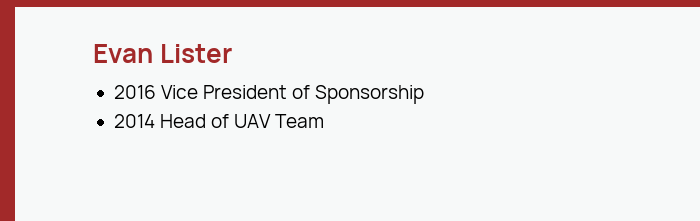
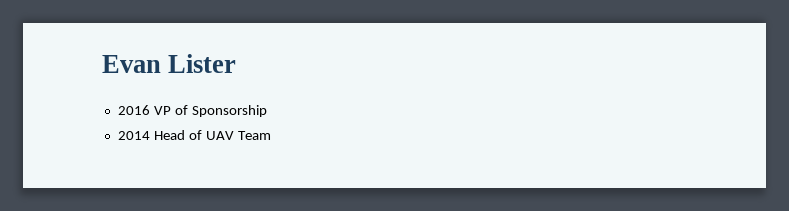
- 2016 Vice President of Sponsorship
+ 2016 VP of Sponsorship

